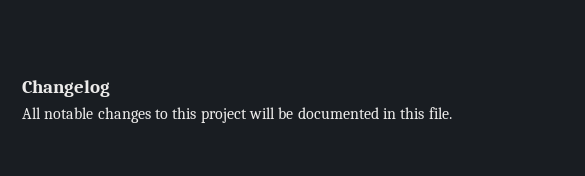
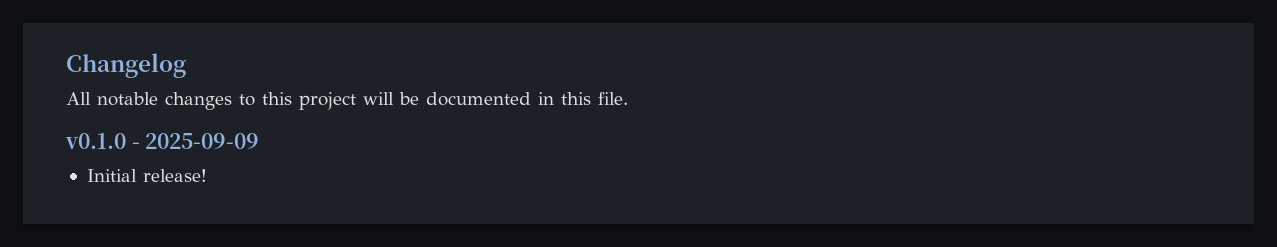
+ v0.1.0 - 2025-09-09
+ Initial release!

